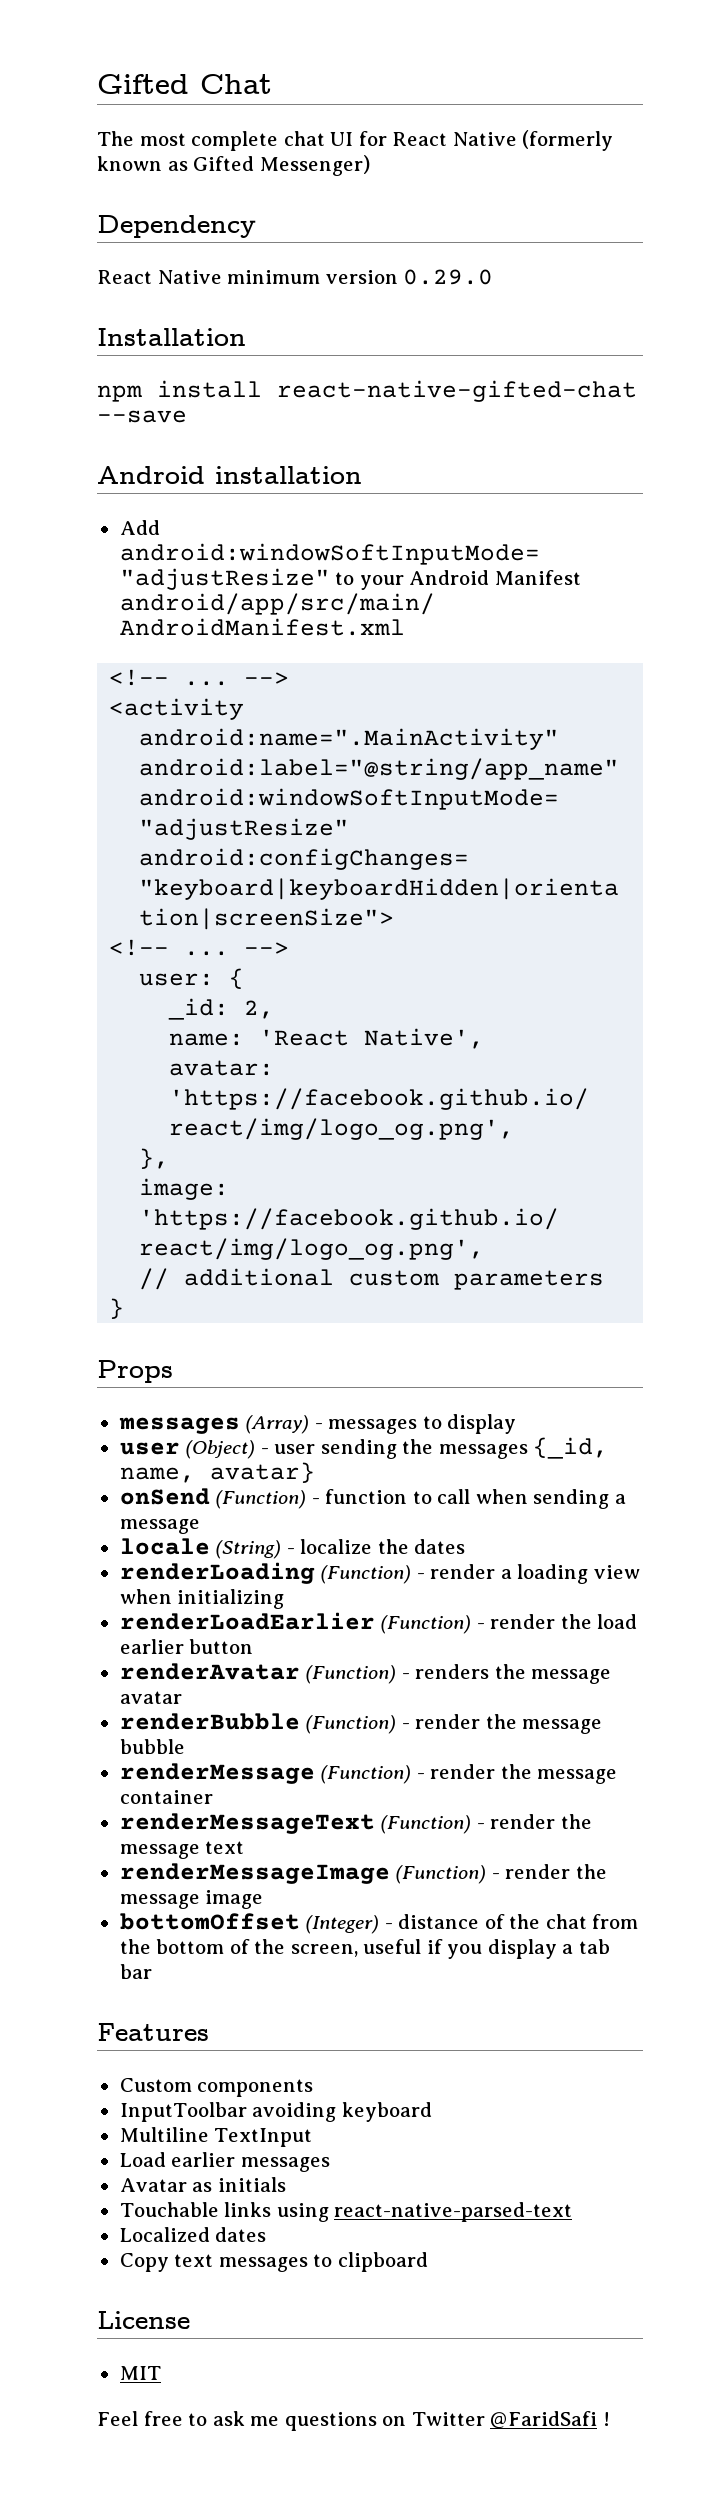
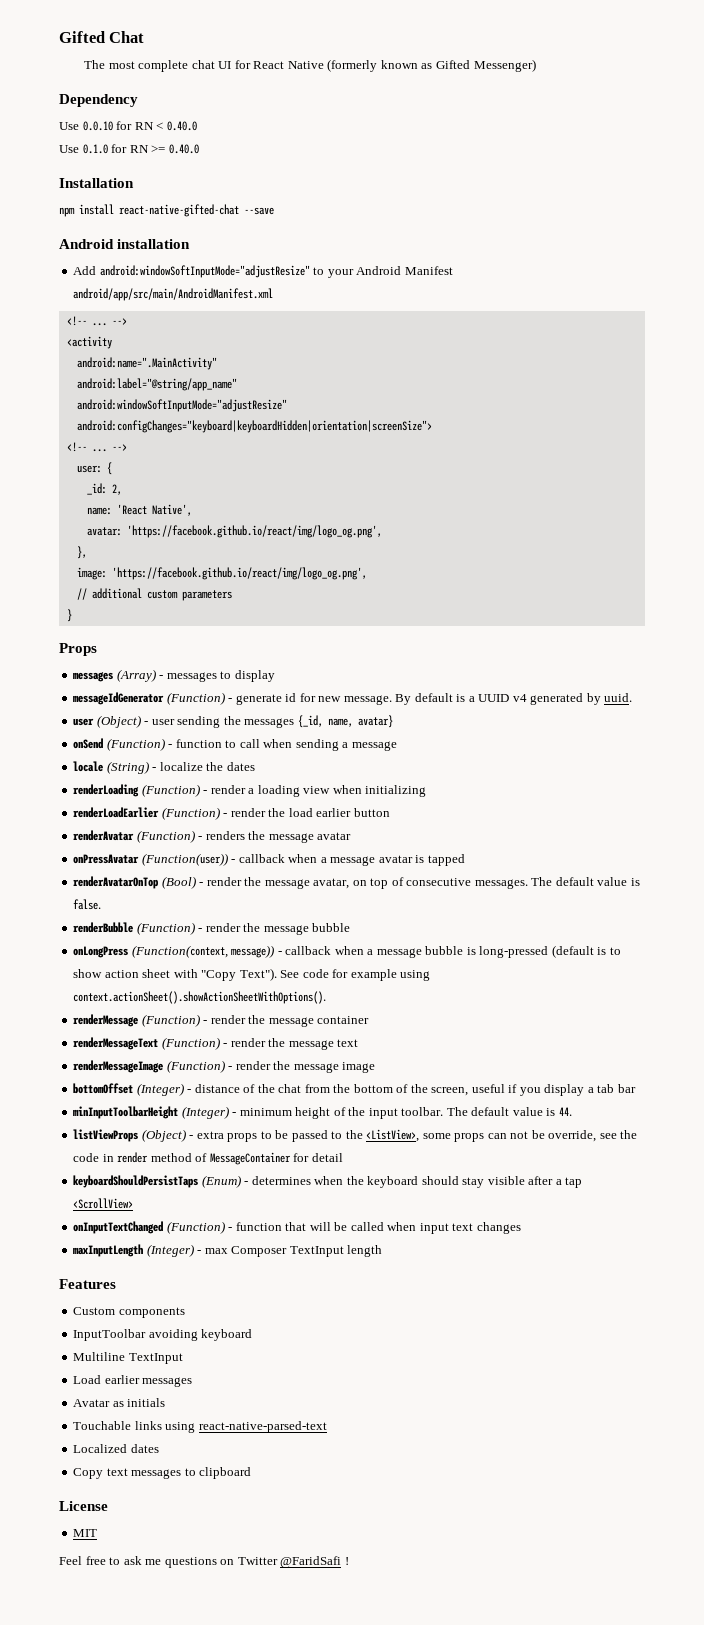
- React Native minimum version 0.29.0
+ Use 0.0.10 for RN < 0.40.0
+ Use 0.1.0 for RN >= 0.40.0
+ messageIdGenerator (Function) - generate id for new message. By default is a UUID v4 generated by uuid.
+ onPressAvatar (Function(user)) - callback when a message avatar is tapped
+ renderAvatarOnTop (Bool) - render the message avatar, on top of consecutive messages. The default value is false.
+ onLongPress (Function(context, message)) - callback when a message bubble is long-pressed (default is to show action sheet with "Copy Text"). See code for example using context.actionSheet().showActionSheetWithOptions().
+ minInputToolbarHeight (Integer) - minimum height of the input toolbar. The default value is 44.
+ listViewProps (Object) - extra props to be passed to the <ListView>, some props can not be override, see the code in render method of MessageContainer for detail
+ keyboardShouldPersistTaps (Enum) - determines when the keyboard should stay visible after a tap <ScrollView>
+ onInputTextChanged (Function) - function that will be called when input text changes
+ maxInputLength (Integer) - max Composer TextInput length

